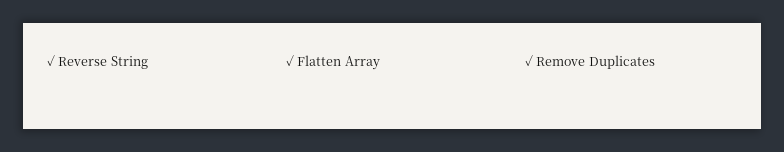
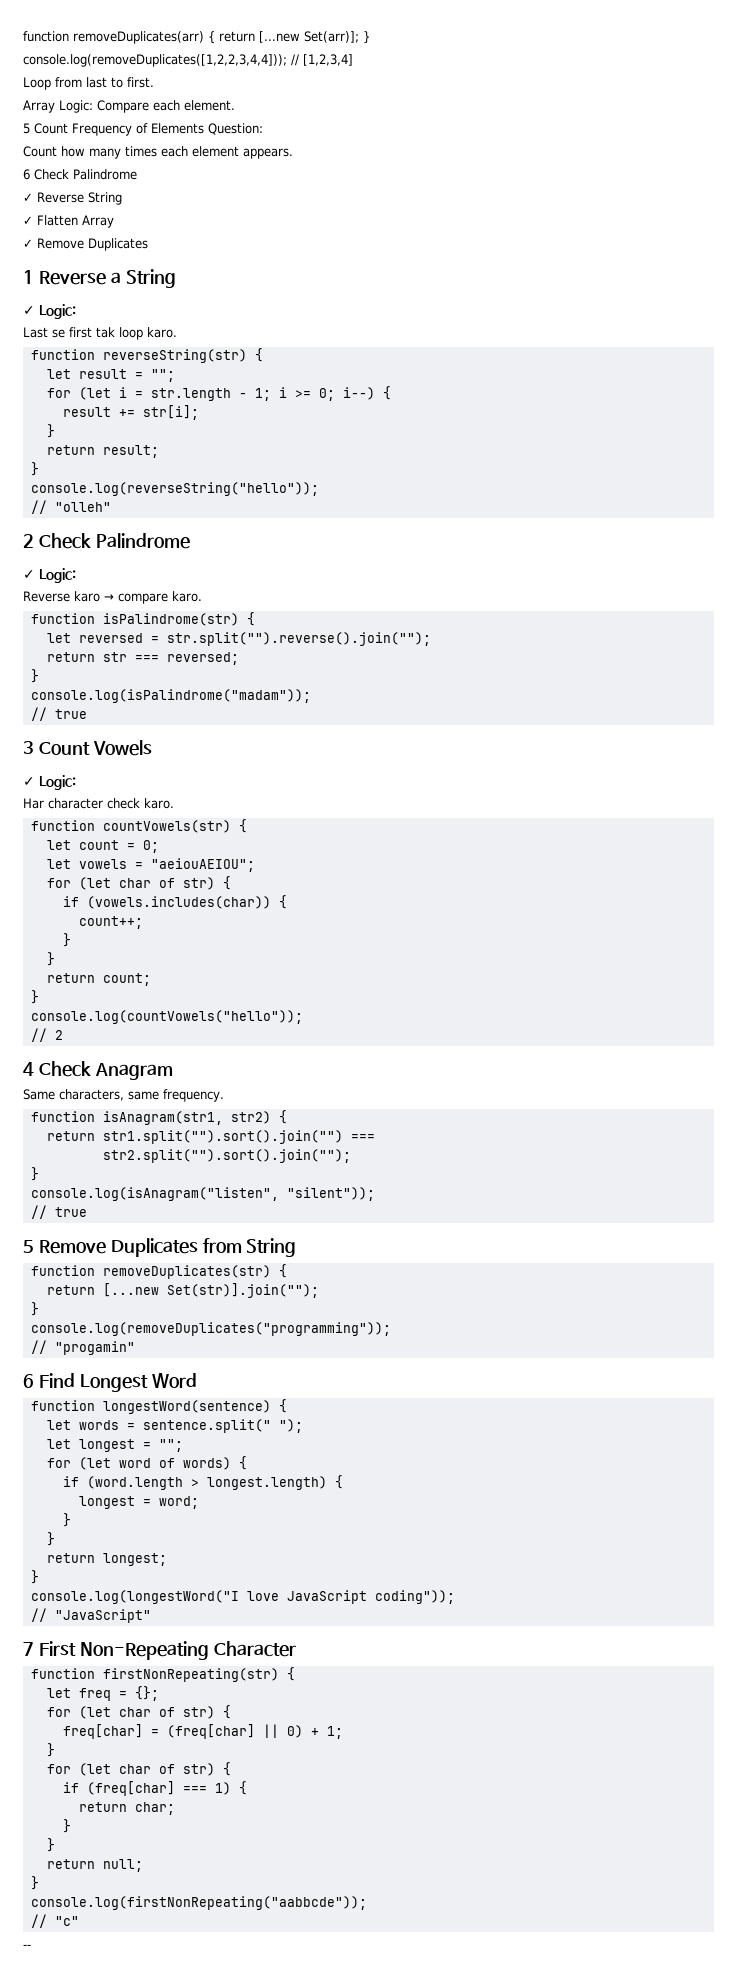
+ function removeDuplicates(arr) { return [...new Set(arr)]; }
+ console.log(removeDuplicates([1,2,2,3,4,4])); // [1,2,3,4]
+ Loop from last to first.
+ Array Logic: Compare each element.
+ 5 Count Frequency of Elements Question:
+ Count how many times each element appears.
+ 6 Check Palindrome
+ 1 Reverse a String
+ ✓ Logic:
+ Last se first tak loop karo.
+ function reverseString(str) {
+ let result = "";
+ for (let i = str.length - 1; i >= 0; i--) {
+ result += str[i];
+ }
+ return result;
+ }
+ console.log(reverseString("hello"));
+ // "olleh"
+ 2 Check Palindrome
+ ✓ Logic:
+ Reverse karo → compare karo.
+ function isPalindrome(str) {
+ let reversed = str.split("").reverse().join("");
+ return str === reversed;
+ }
+ console.log(isPalindrome("madam"));
+ // true
+ 3 Count Vowels
+ ✓ Logic:
+ Har character check karo.
+ function countVowels(str) {
+ let count = 0;
+ let vowels = "aeiouAEIOU";
+ for (let char of str) {
+ if (vowels.includes(char)) {
+ count++;
+ }
+ }
+ return count;
+ }
+ console.log(countVowels("hello"));
+ // 2
+ 4 Check Anagram
+ Same characters, same frequency.
+ function isAnagram(str1, str2) {
+ return str1.split("").sort().join("") ===
+ str2.split("").sort().join("");
+ }
+ console.log(isAnagram("listen", "silent"));
+ // true
+ 5 Remove Duplicates from String
+ function removeDuplicates(str) {
+ return [...new Set(str)].join("");
+ }
+ console.log(removeDuplicates("programming"));
+ // "progamin"
+ 6 Find Longest Word
+ function longestWord(sentence) {
+ let words = sentence.split(" ");
+ let longest = "";
+ for (let word of words) {
+ if (word.length > longest.length) {
+ longest = word;
+ }
+ }
+ return longest;
+ }
+ console.log(longestWord("I love JavaScript coding"));
+ // "JavaScript"
+ 7 First Non-Repeating Character
+ function firstNonRepeating(str) {
+ let freq = {};
+ for (let char of str) {
+ freq[char] = (freq[char] || 0) + 1;
+ }
+ for (let char of str) {
+ if (freq[char] === 1) {
+ return char;
+ }
+ }
+ return null;
+ }
+ console.log(firstNonRepeating("aabbcde"));
+ // "c"
+ --

